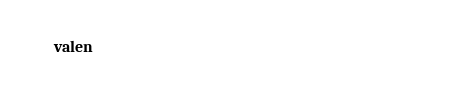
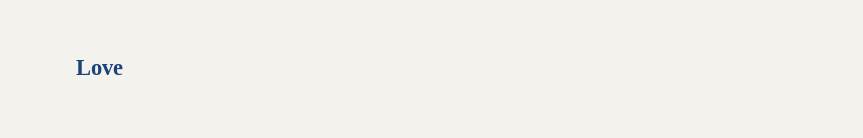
- valen
+ Love

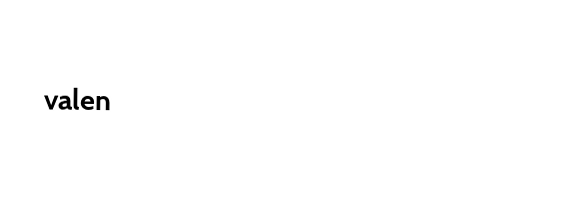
- Love
+ valen

